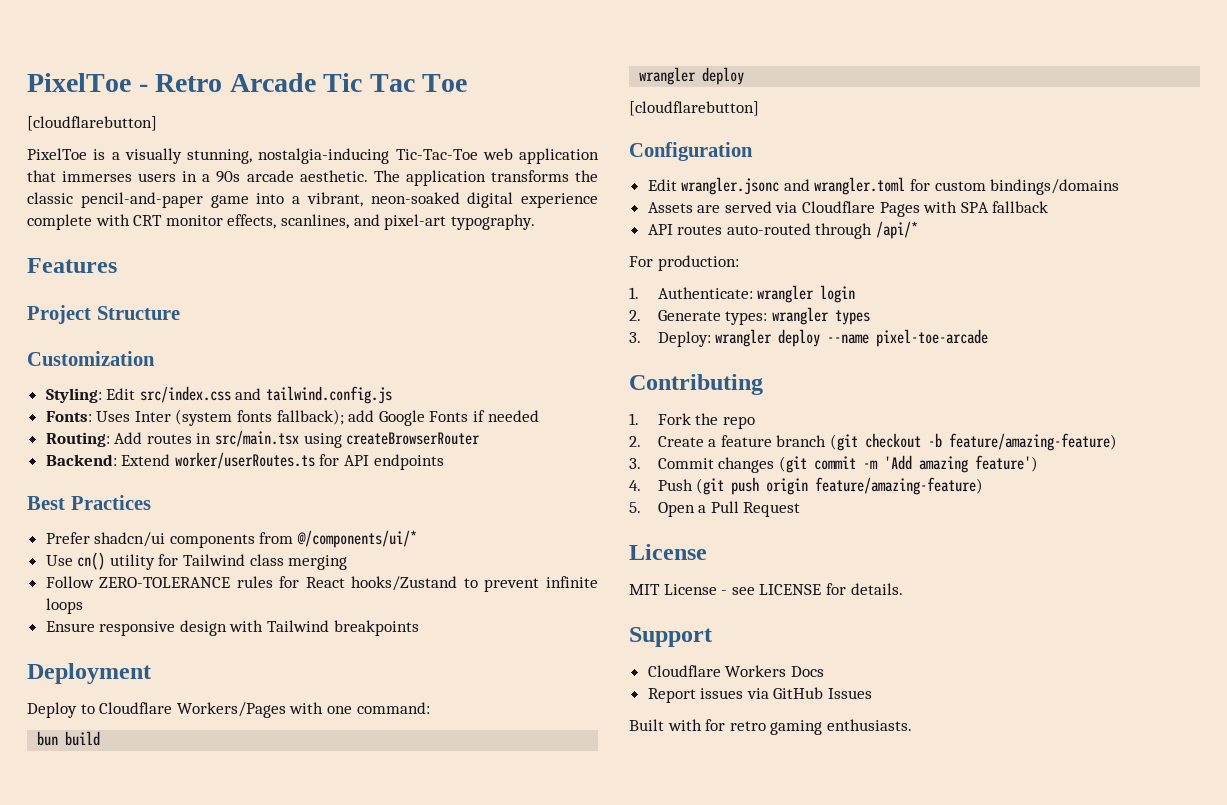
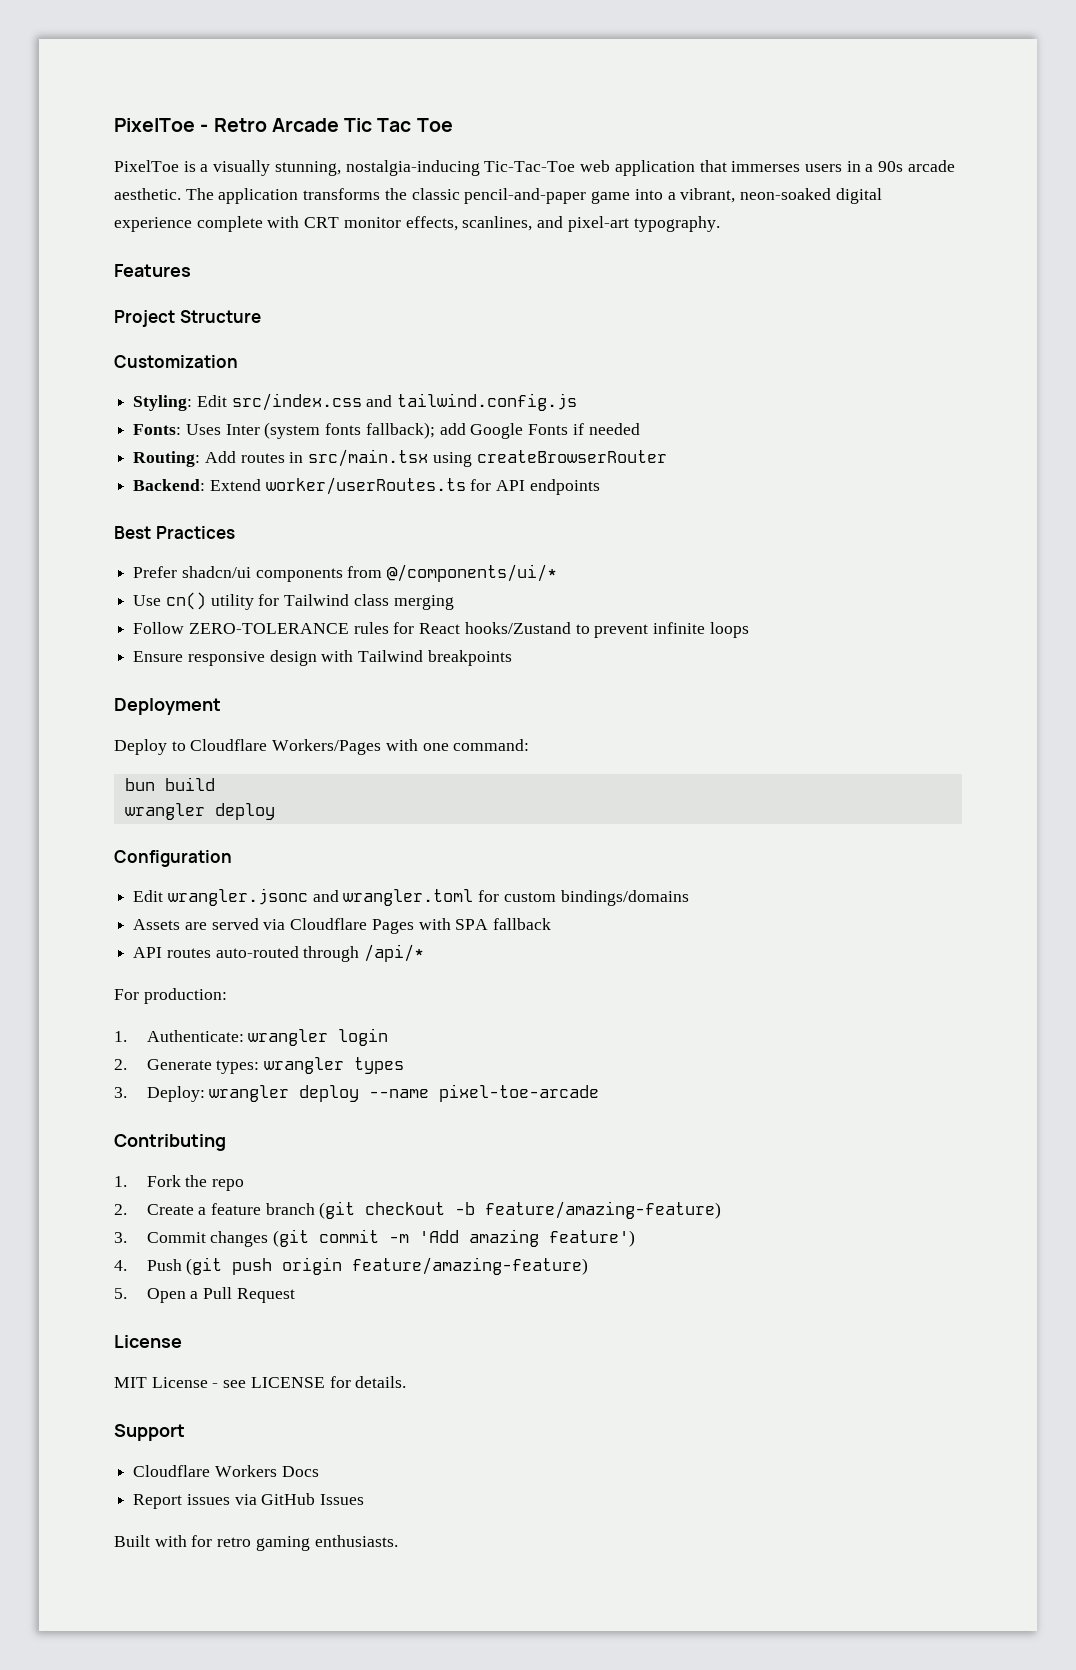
  PixelToe - Retro Arcade Tic Tac Toe
- [cloudflarebutton]
  bun build
  wrangler deploy
- [cloudflarebutton]

